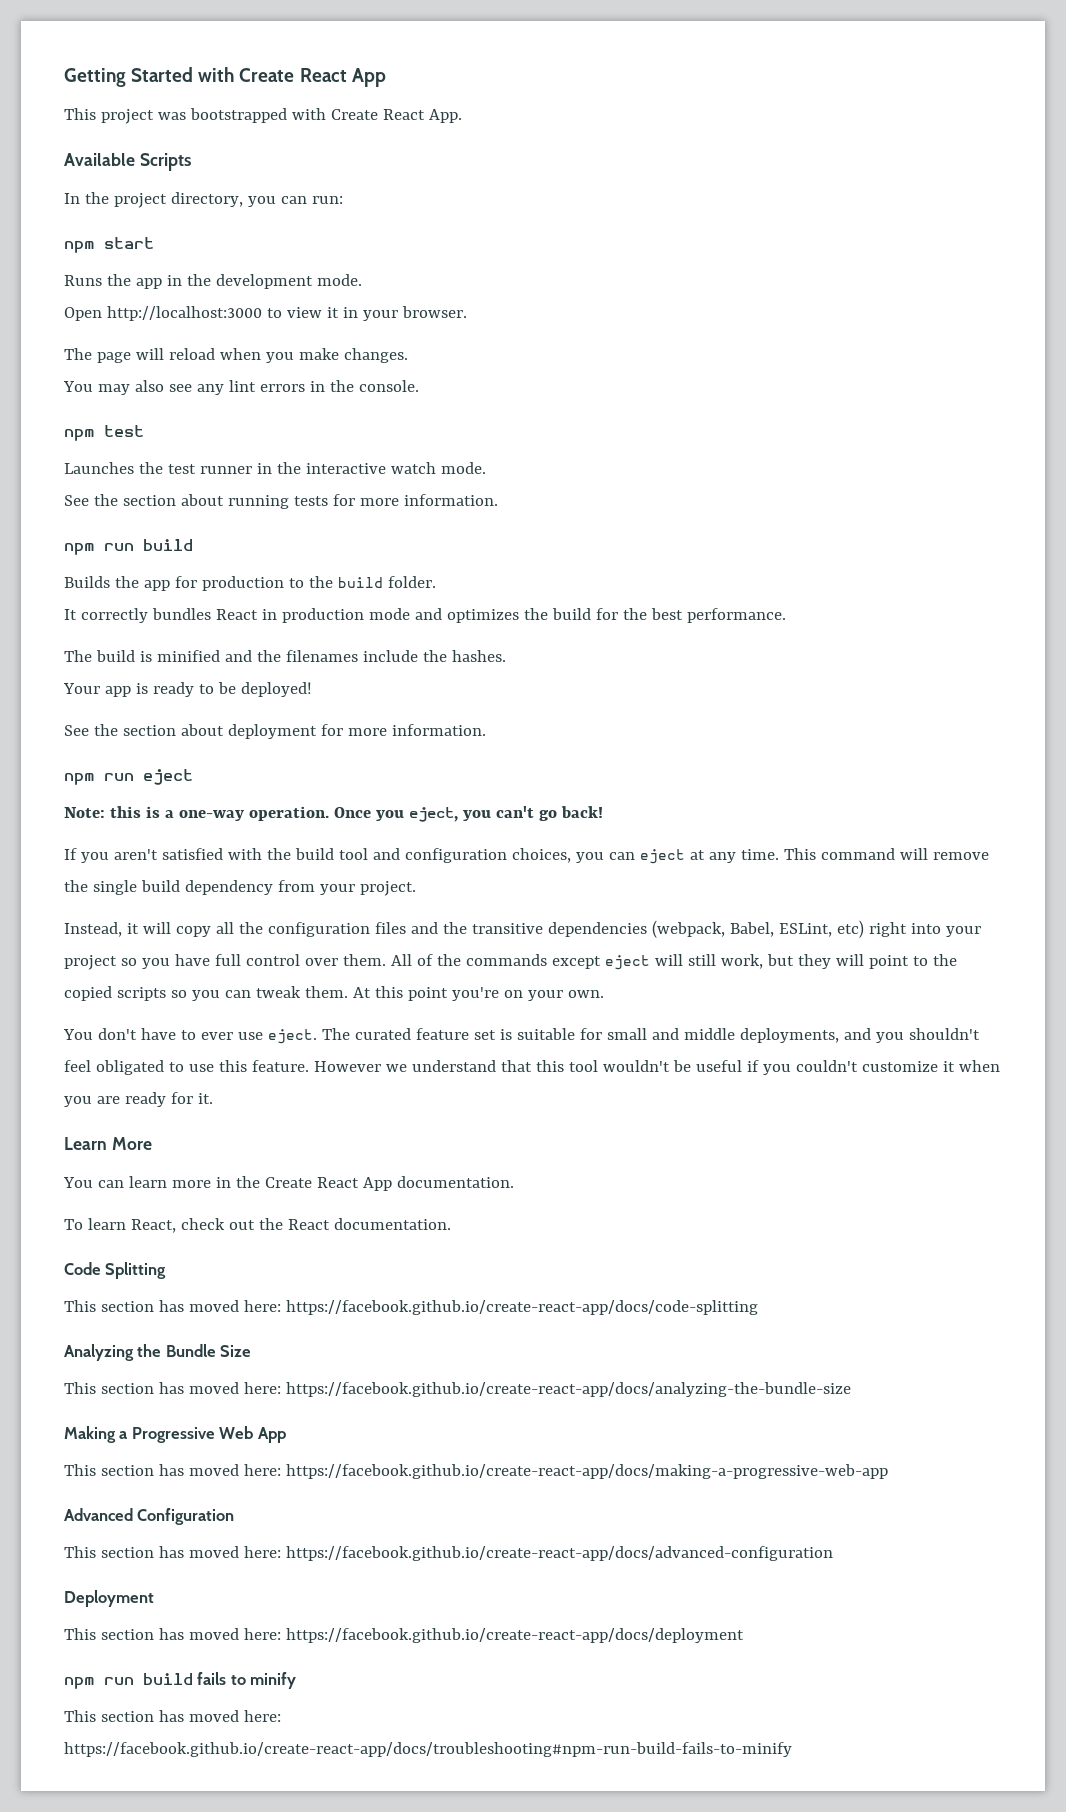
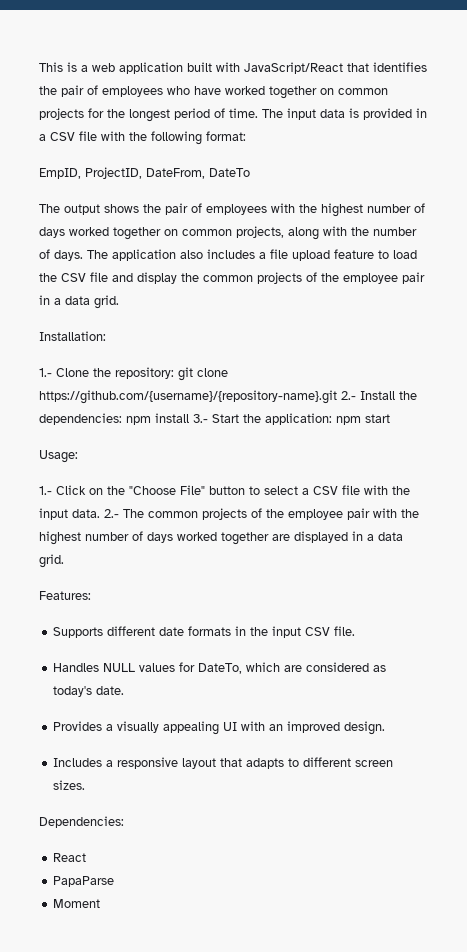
- Getting Started with Create React App
- This project was bootstrapped with Create React App.
- Available Scripts
- In the project directory, you can run:
- npm start
- Runs the app in the development mode.
- Open http://localhost:3000 to view it in your browser.
- The page will reload when you make changes.
- You may also see any lint errors in the console.
- npm test
- Launches the test runner in the interactive watch mode.
- See the section about running tests for more information.
- npm run build
- Builds the app for production to the build folder.
- It correctly bundles React in production mode and optimizes the build for the best performance.
- The build is minified and the filenames include the hashes.
- Your app is ready to be deployed!
- See the section about deployment for more information.
- npm run eject
- Note: this is a one-way operation. Once you eject, you can't go back!
- If you aren't satisfied with the build tool and configuration choices, you can eject at any time. This command will remove the single build dependency from your project.
- Instead, it will copy all the configuration files and the transitive dependencies (webpack, Babel, ESLint, etc) right into your project so you have full control over them. All of the commands except eject will still work, but they will point to the copied scripts so you can tweak them. At this point you're on your own.
- You don't have to ever use eject. The curated feature set is suitable for small and middle deployments, and you shouldn't feel obligated to use this feature. However we understand that this tool wouldn't be useful if you couldn't customize it when you are ready for it.
- Learn More
- You can learn more in the Create React App documentation.
- To learn React, check out the React documentation.
- Code Splitting
- This section has moved here: https://facebook.github.io/create-react-app/docs/code-splitting
- Analyzing the Bundle Size
- This section has moved here: https://facebook.github.io/create-react-app/docs/analyzing-the-bundle-size
- Making a Progressive Web App
- This section has moved here: https://facebook.github.io/create-react-app/docs/making-a-progressive-web-app
- Advanced Configuration
- This section has moved here: https://facebook.github.io/create-react-app/docs/advanced-configuration
- Deployment
- This section has moved here: https://facebook.github.io/create-react-app/docs/deployment
- npm run build fails to minify
- This section has moved here: https://facebook.github.io/create-react-app/docs/troubleshooting#npm-run-build-fails-to-minify
+ This is a web application built with JavaScript/React that identifies the pair of employees who have worked together on common projects for the longest period of time. The input data is provided in a CSV file with the following format:
+ EmpID, ProjectID, DateFrom, DateTo
+ The output shows the pair of employees with the highest number of days worked together on common projects, along with the number of days. The application also includes a file upload feature to load the CSV file and display the common projects of the employee pair in a data grid.
+ Installation:
+ 1.- Clone the repository: git clone https://github.com/{username}/{repository-name}.git 2.- Install the dependencies: npm install 3.- Start the application: npm start
+ Usage:
+ 1.- Click on the "Choose File" button to select a CSV file with the input data. 2.- The common projects of the employee pair with the highest number of days worked together are displayed in a data grid.
+ Features:
+ Supports different date formats in the input CSV file.
+ Handles NULL values for DateTo, which are considered as today's date.
+ Provides a visually appealing UI with an improved design.
+ Includes a responsive layout that adapts to different screen sizes.
+ Dependencies:
+ React
+ PapaParse
+ Moment

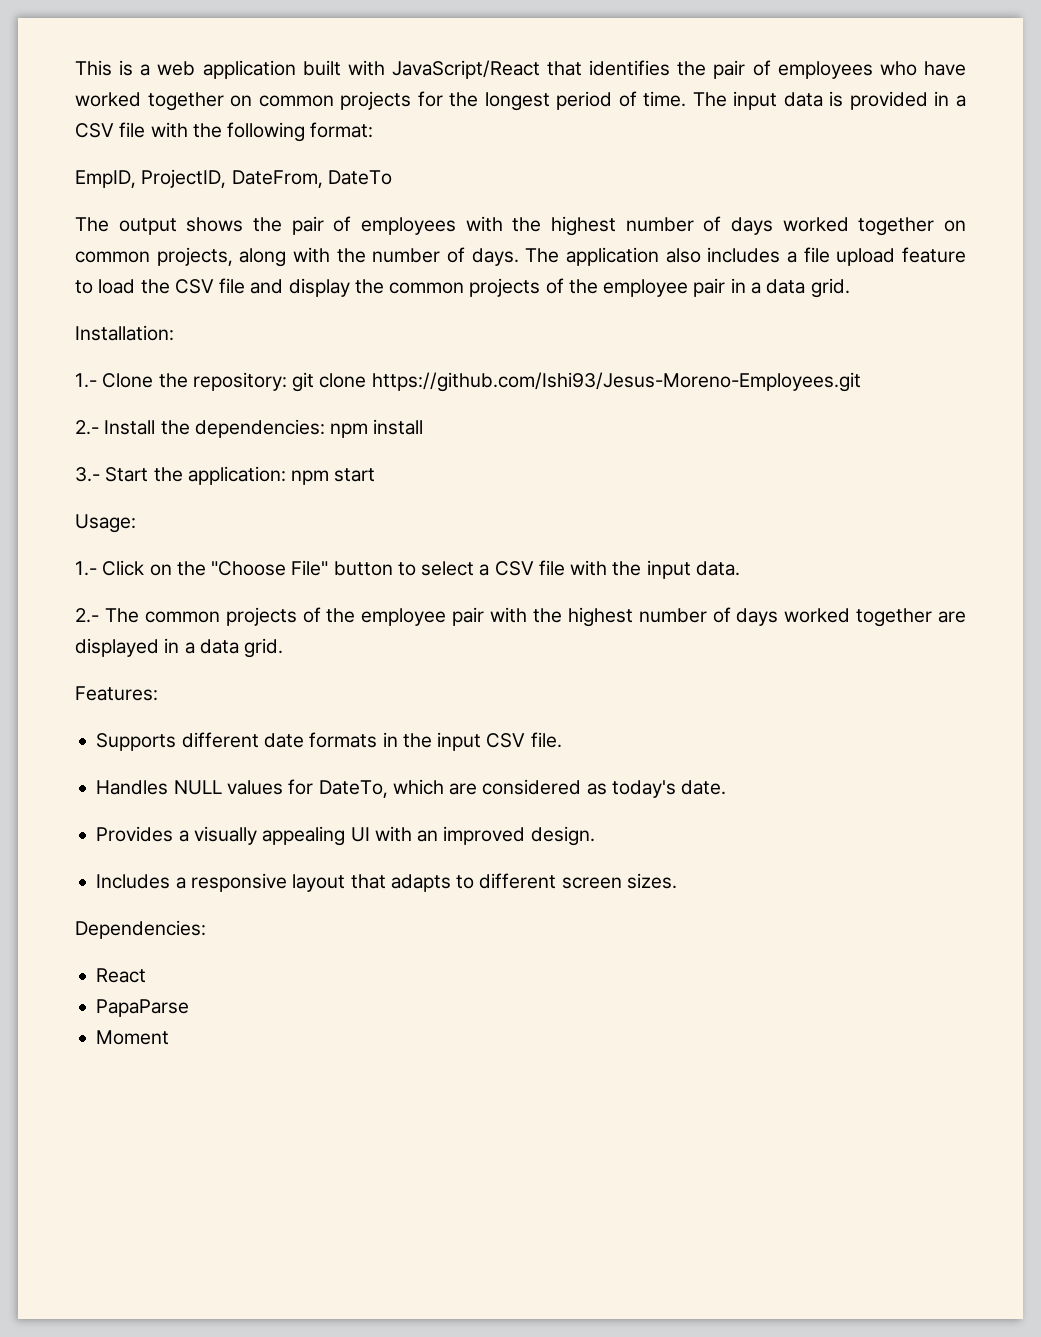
- 1.- Clone the repository: git clone https://github.com/{username}/{repository-name}.git 2.- Install the dependencies: npm install 3.- Start the application: npm start
+ 1.- Clone the repository: git clone https://github.com/Ishi93/Jesus-Moreno-Employees.git
+ 2.- Install the dependencies: npm install
+ 3.- Start the application: npm start
- 1.- Click on the "Choose File" button to select a CSV file with the input data. 2.- The common projects of the employee pair with the highest number of days worked together are displayed in a data grid.
+ 1.- Click on the "Choose File" button to select a CSV file with the input data.
+ 2.- The common projects of the employee pair with the highest number of days worked together are displayed in a data grid.

